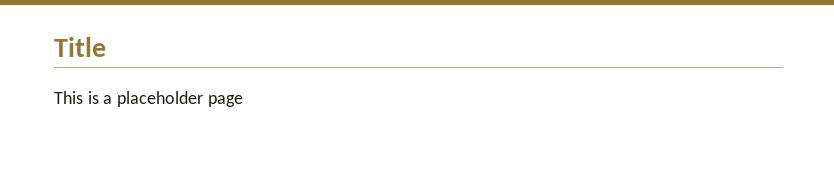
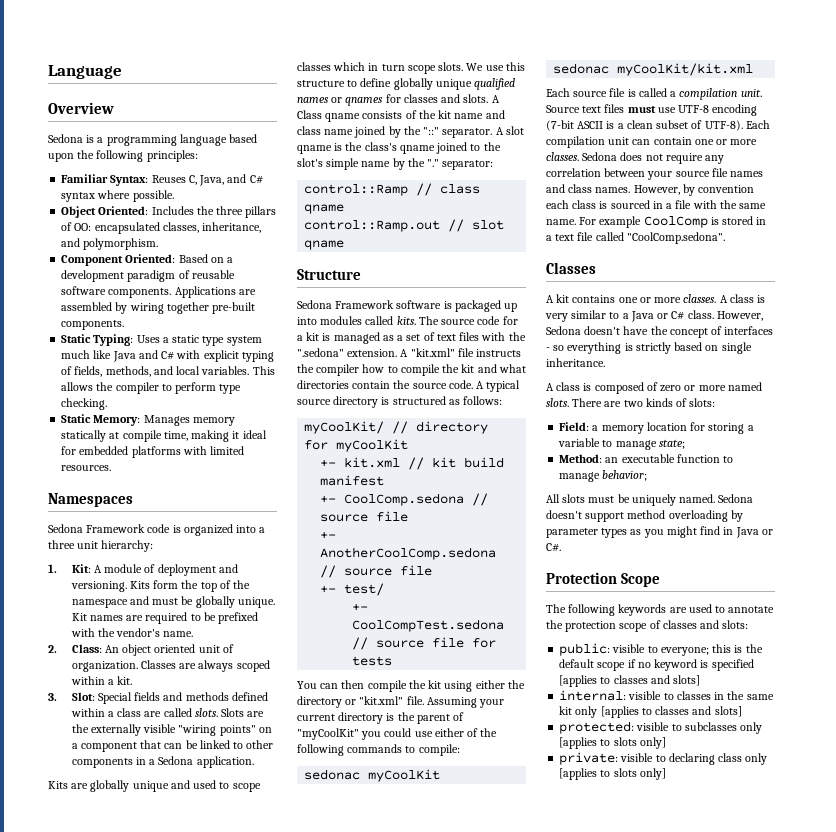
- Title
- This is a placeholder page
+ Language
+ Overview
+ Sedona is a programming language based upon the following principles:
+ Familiar Syntax: Reuses C, Java, and C# syntax where possible.
+ Object Oriented: Includes the three pillars of OO: encapsulated classes, inheritance, and polymorphism.
+ Component Oriented: Based on a development paradigm of reusable software components. Applications are assembled by wiring together pre-built components.
+ Static Typing: Uses a static type system much like Java and C# with explicit typing of fields, methods, and local variables. This allows the compiler to perform type checking.
+ Static Memory: Manages memory statically at compile time, making it ideal for embedded platforms with limited resources.
+ Namespaces
+ Sedona Framework code is organized into a three unit hierarchy:
+ 1. Kit: A module of deployment and versioning. Kits form the top of the namespace and must be globally unique. Kit names are required to be prefixed with the vendor's name.
+ 2. Class: An object oriented unit of organization. Classes are always scoped within a kit.
+ 3. Slot: Special fields and methods defined within a class are called slots. Slots are the externally visible "wiring points" on a component that can be linked to other components in a Sedona application.
+ Kits are globally unique and used to scope classes which in turn scope slots. We use this structure to define globally unique qualified names or qnames for classes and slots. A Class qname consists of the kit name and class name joined by the "::" separator. A slot qname is the class's qname joined to the slot's simple name by the "." separator:
+ control::Ramp // class qname
+ control::Ramp.out // slot qname
+ Structure
+ Sedona Framework software is packaged up into modules called kits. The source code for a kit is managed as a set of text files with the ".sedona" extension. A "kit.xml" file instructs the compiler how to compile the kit and what directories contain the source code. A typical source directory is structured as follows:
+ myCoolKit/ // directory for myCoolKit
+ +- kit.xml // kit build manifest
+ +- CoolComp.sedona // source file
+ +- AnotherCoolComp.sedona // source file
+ +- test/
+ +- CoolCompTest.sedona // source file for tests
+ You can then compile the kit using either the directory or "kit.xml" file. Assuming your current directory is the parent of "myCoolKit" you could use either of the following commands to compile:
+ sedonac myCoolKit
+ sedonac myCoolKit/kit.xml
+ Each source file is called a compilation unit. Source text files must use UTF-8 encoding (7-bit ASCII is a clean subset of UTF-8). Each compilation unit can contain one or more classes. Sedona does not require any correlation between your source file names and class names. However, by convention each class is sourced in a file with the same name. For example CoolComp is stored in a text file called "CoolComp.sedona".
+ Classes
+ A kit contains one or more classes. A class is very similar to a Java or C# class. However, Sedona doesn't have the concept of interfaces - so everything is strictly based on single inheritance.
+ A class is composed of zero or more named slots. There are two kinds of slots:
+ Field: a memory location for storing a variable to manage state;
+ Method: an executable function to manage behavior;
+ All slots must be uniquely named. Sedona doesn't support method overloading by parameter types as you might find in Java or C#.
+ Protection Scope
+ The following keywords are used to annotate the protection scope of classes and slots:
+ public: visible to everyone; this is the default scope if no keyword is specified [applies to classes and slots]
+ internal: visible to classes in the same kit only [applies to classes and slots]
+ protected: visible to subclasses only [applies to slots only]
+ private: visible to declaring class only [applies to slots only]

